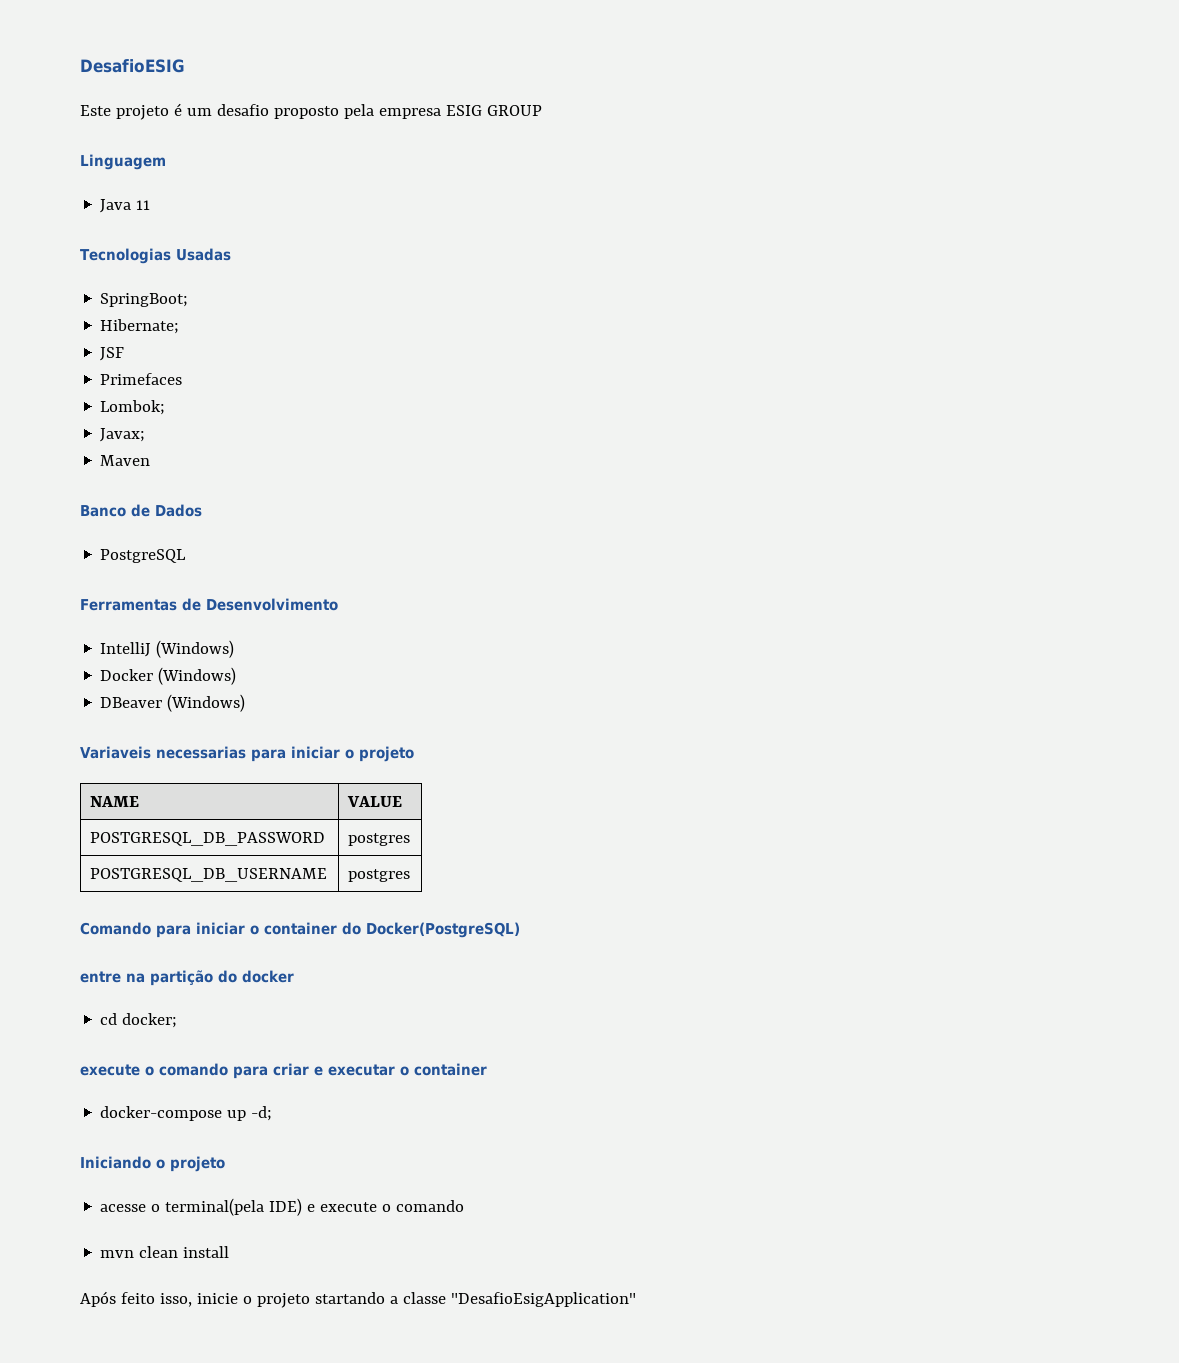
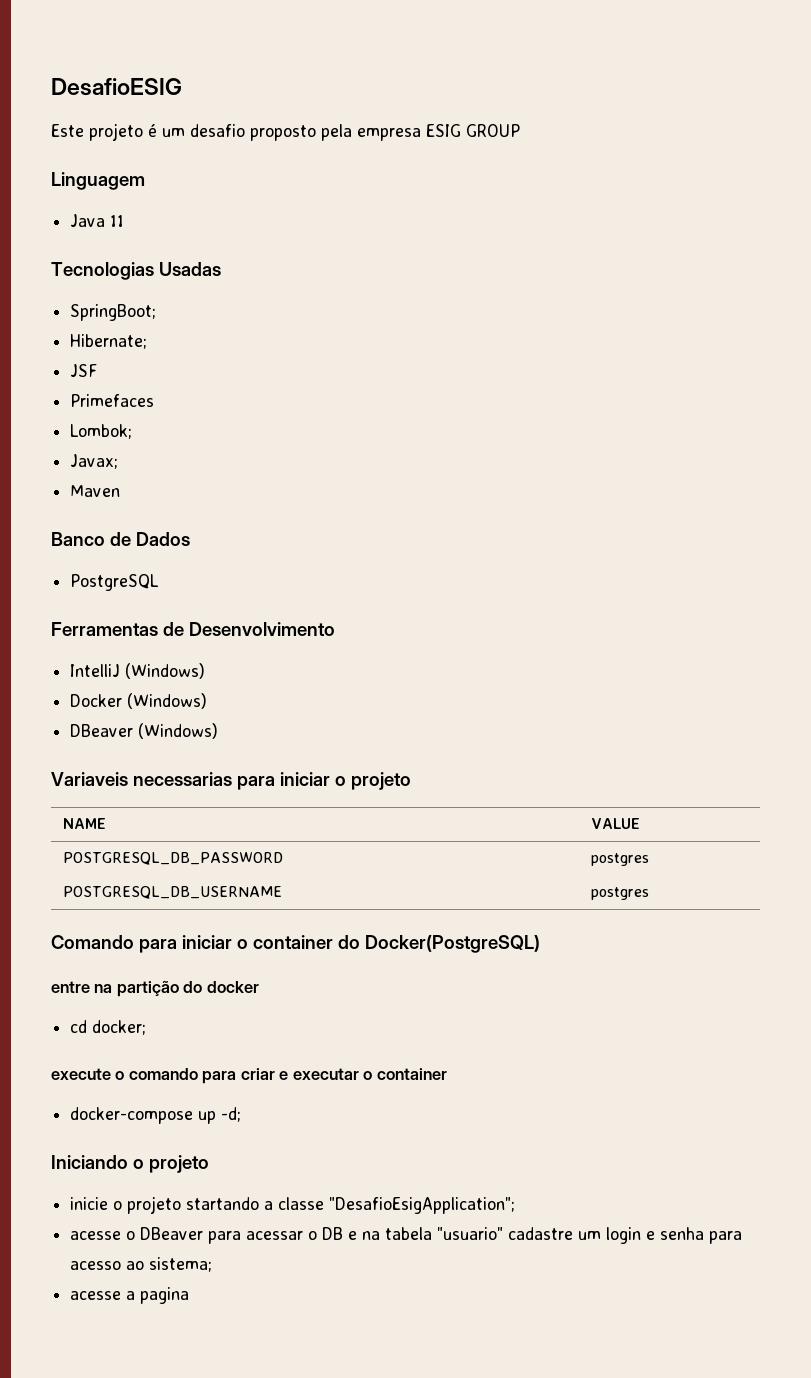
- acesse o terminal(pela IDE) e execute o comando
- mvn clean install
- Após feito isso, inicie o projeto startando a classe "DesafioEsigApplication"
+ inicie o projeto startando a classe "DesafioEsigApplication";
+ acesse o DBeaver para acessar o DB e na tabela "usuario" cadastre um login e senha para acesso ao sistema;
+ acesse a pagina

